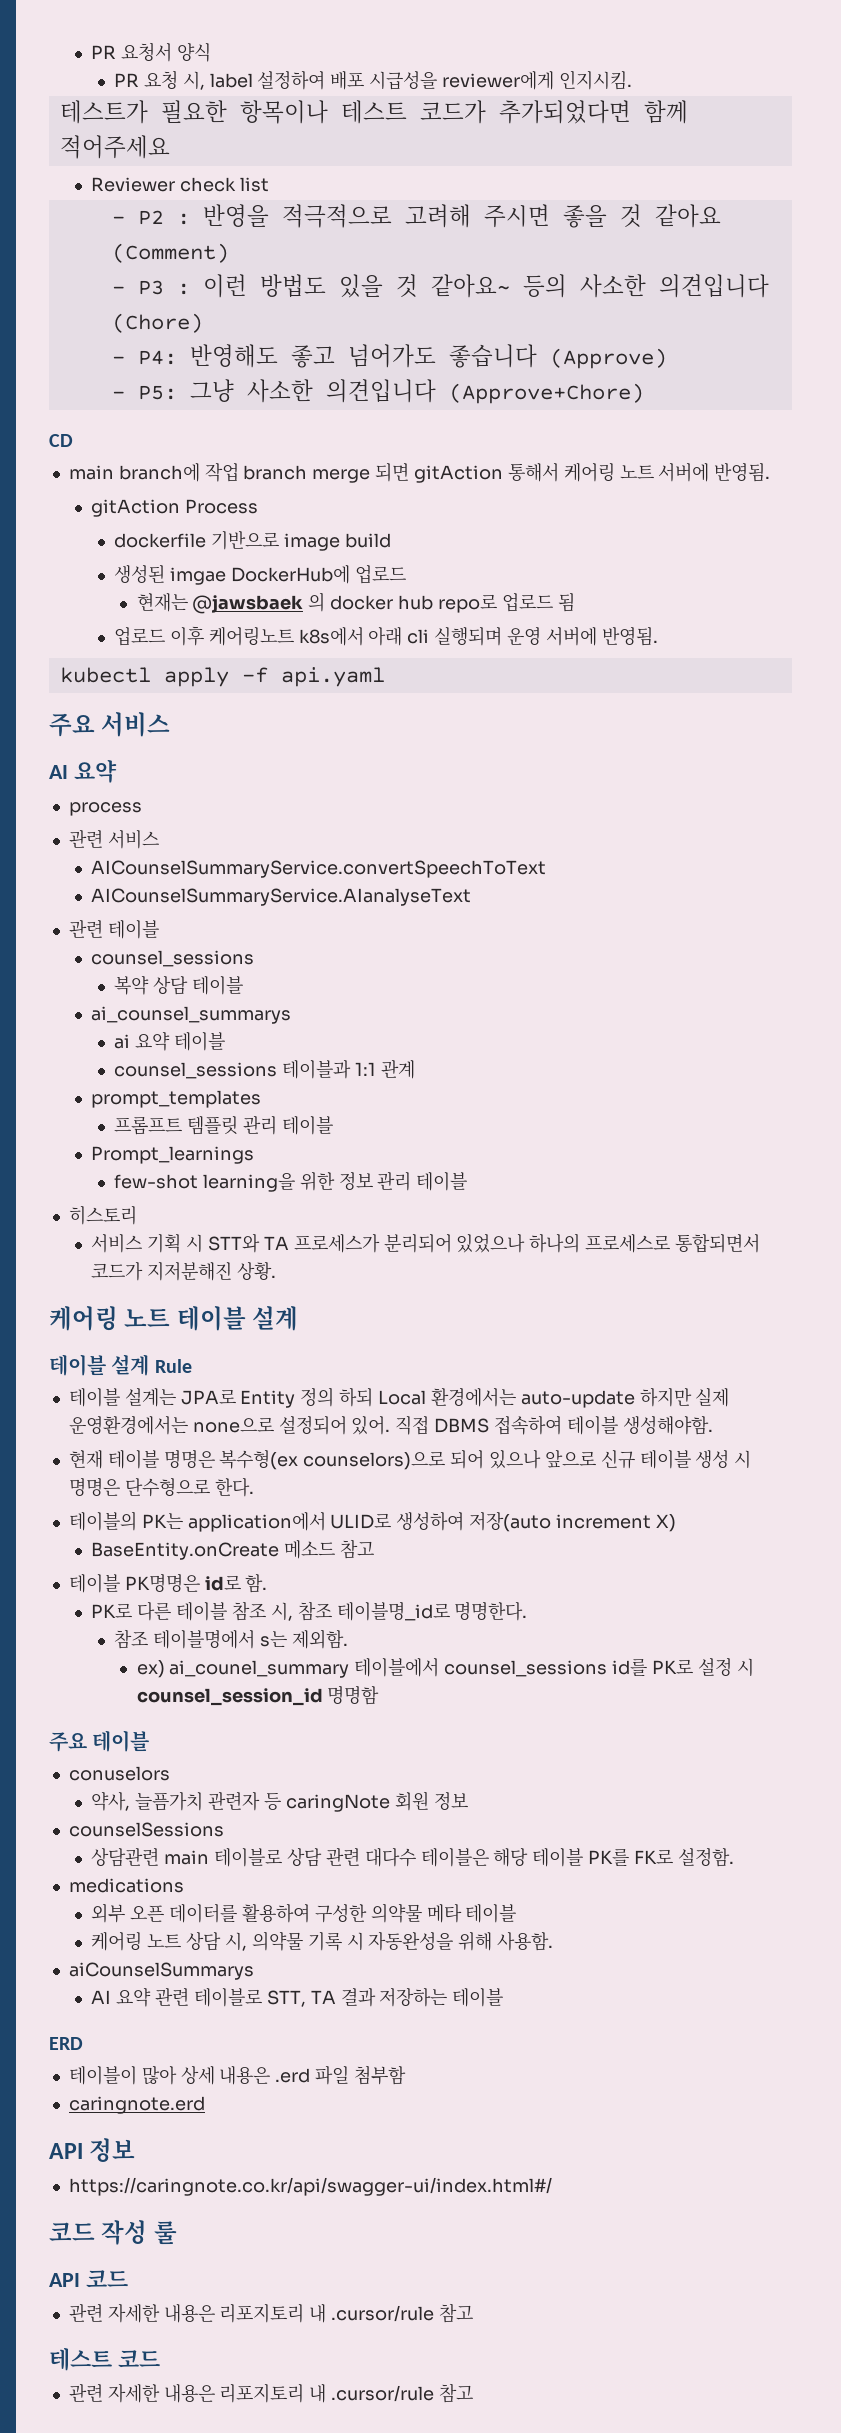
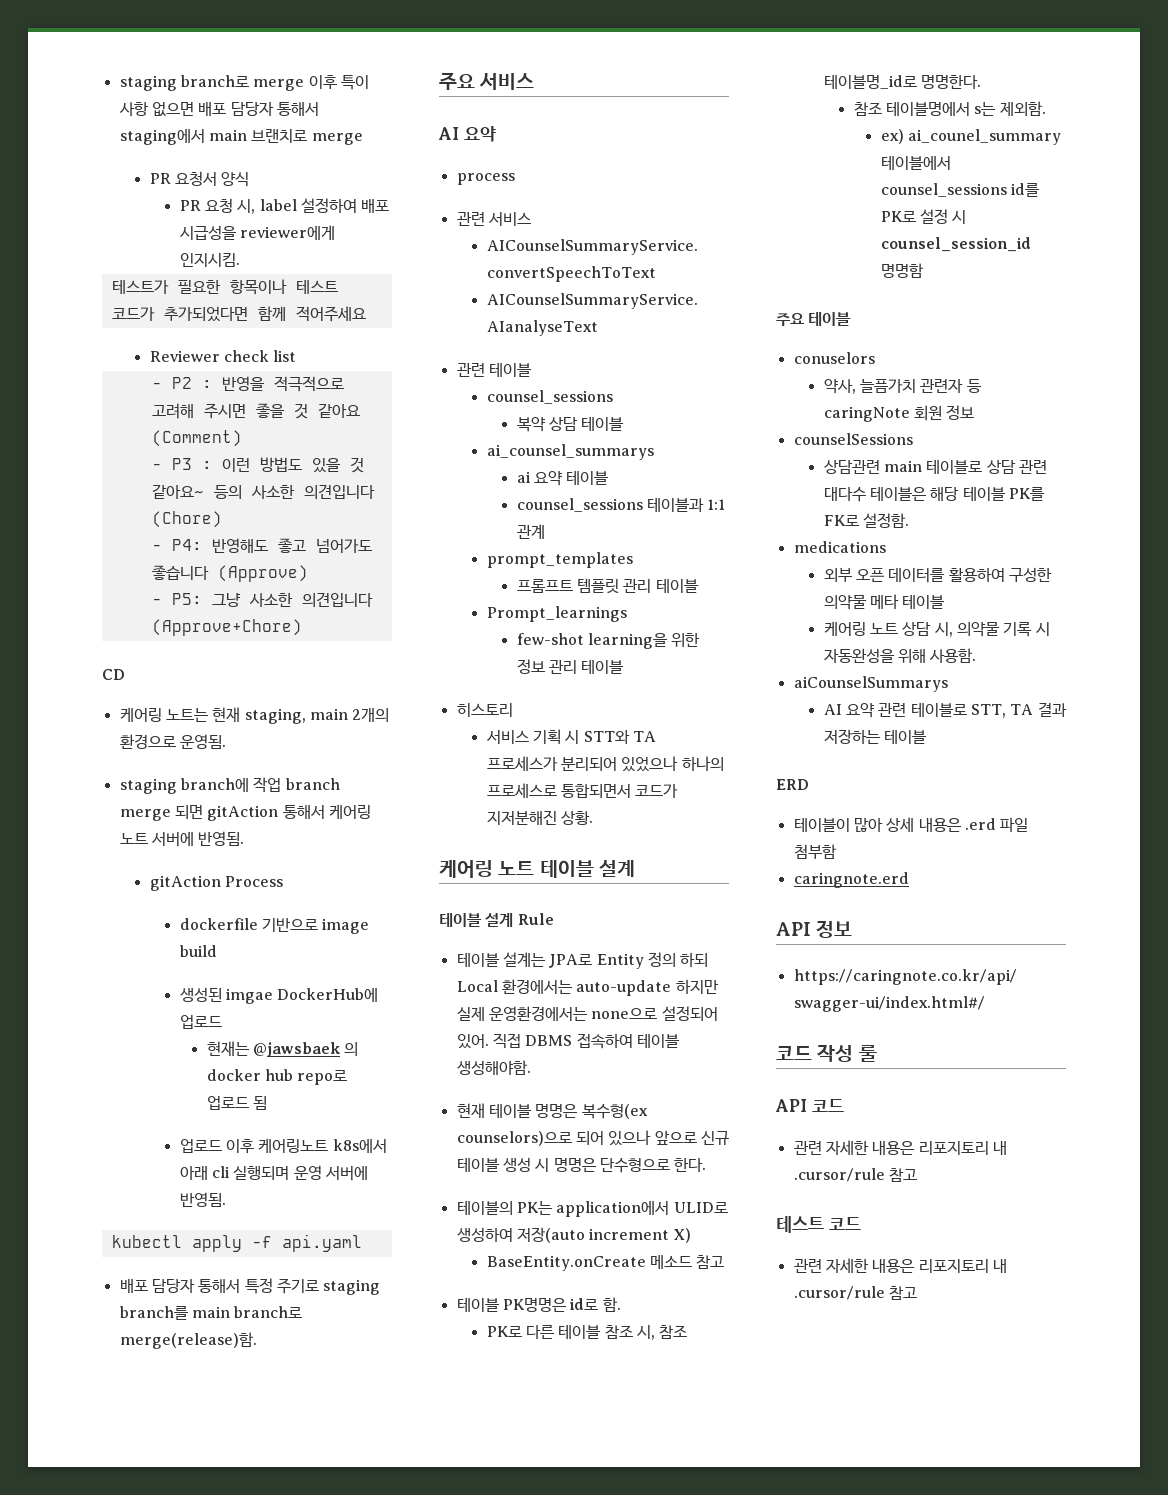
+ staging branch로 merge 이후 특이 사항 없으면 배포 담당자 통해서 staging에서 main 브랜치로 merge
- main branch에 작업 branch merge 되면 gitAction 통해서 케어링 노트 서버에 반영됨.
+ 케어링 노트는 현재 staging, main 2개의 환경으로 운영됨.
+ staging branch에 작업 branch merge 되면 gitAction 통해서 케어링 노트 서버에 반영됨.
+ 배포 담당자 통해서 특정 주기로 staging branch를 main branch로 merge(release)함.

